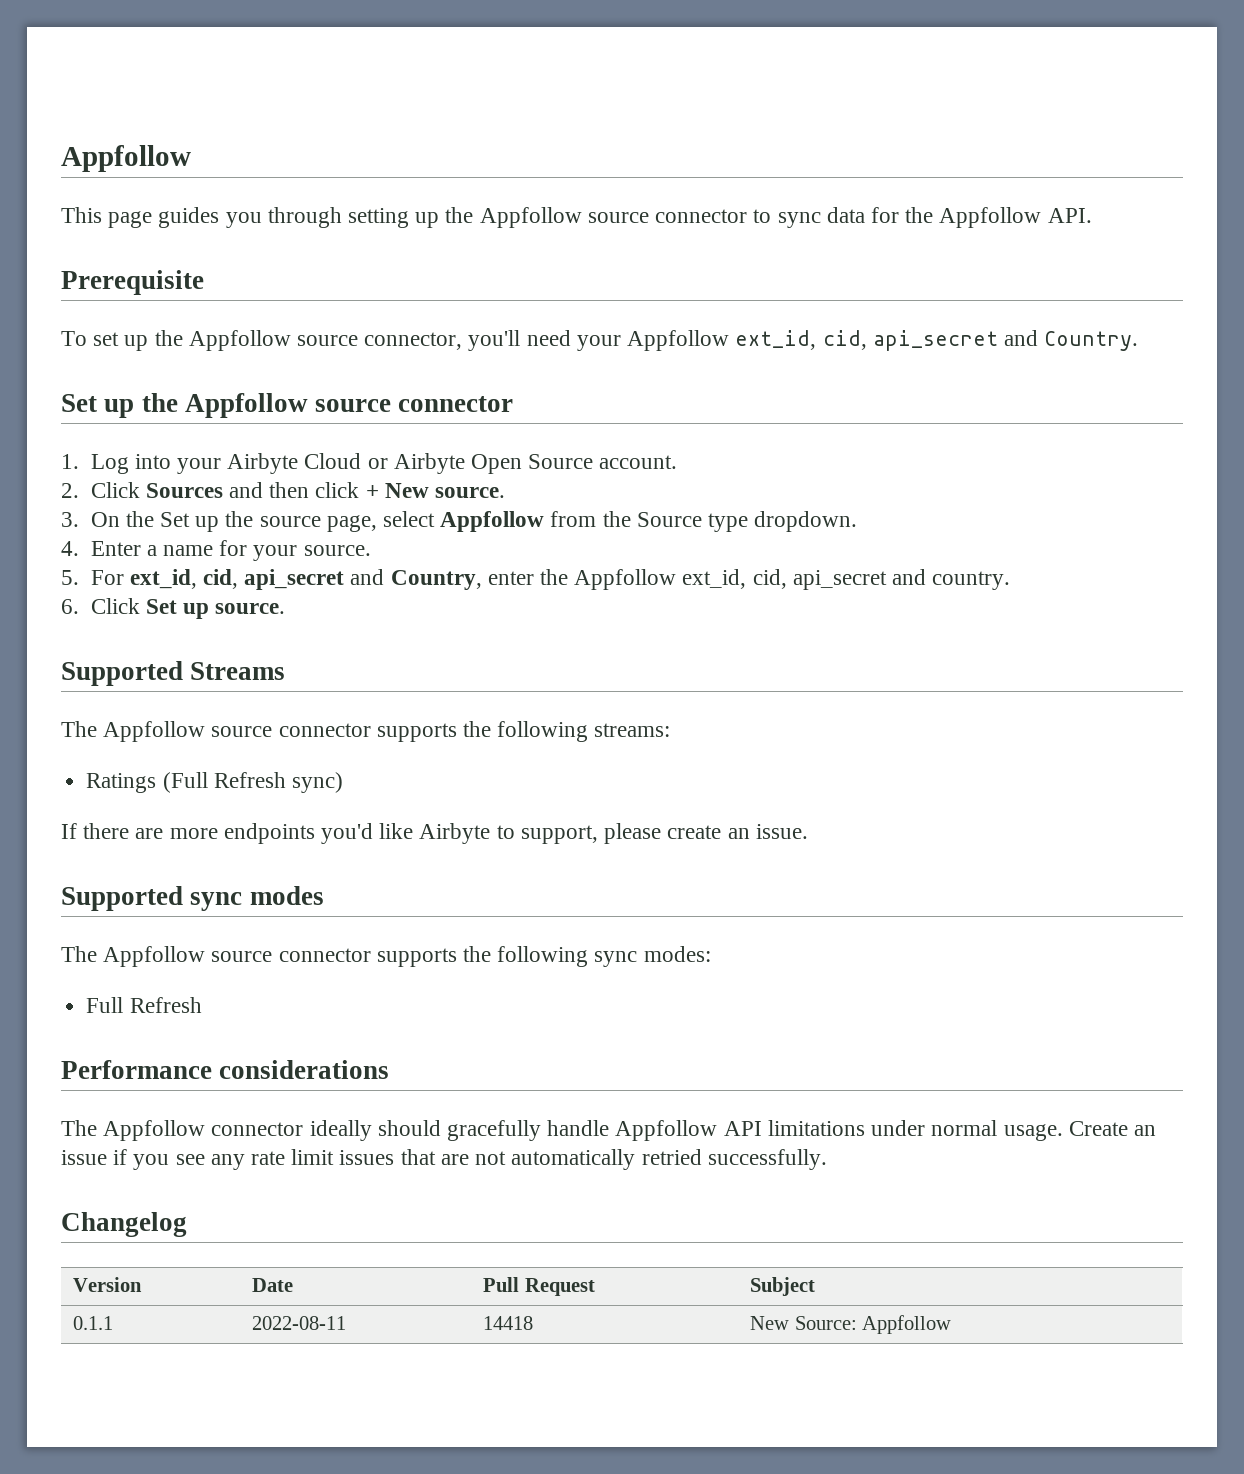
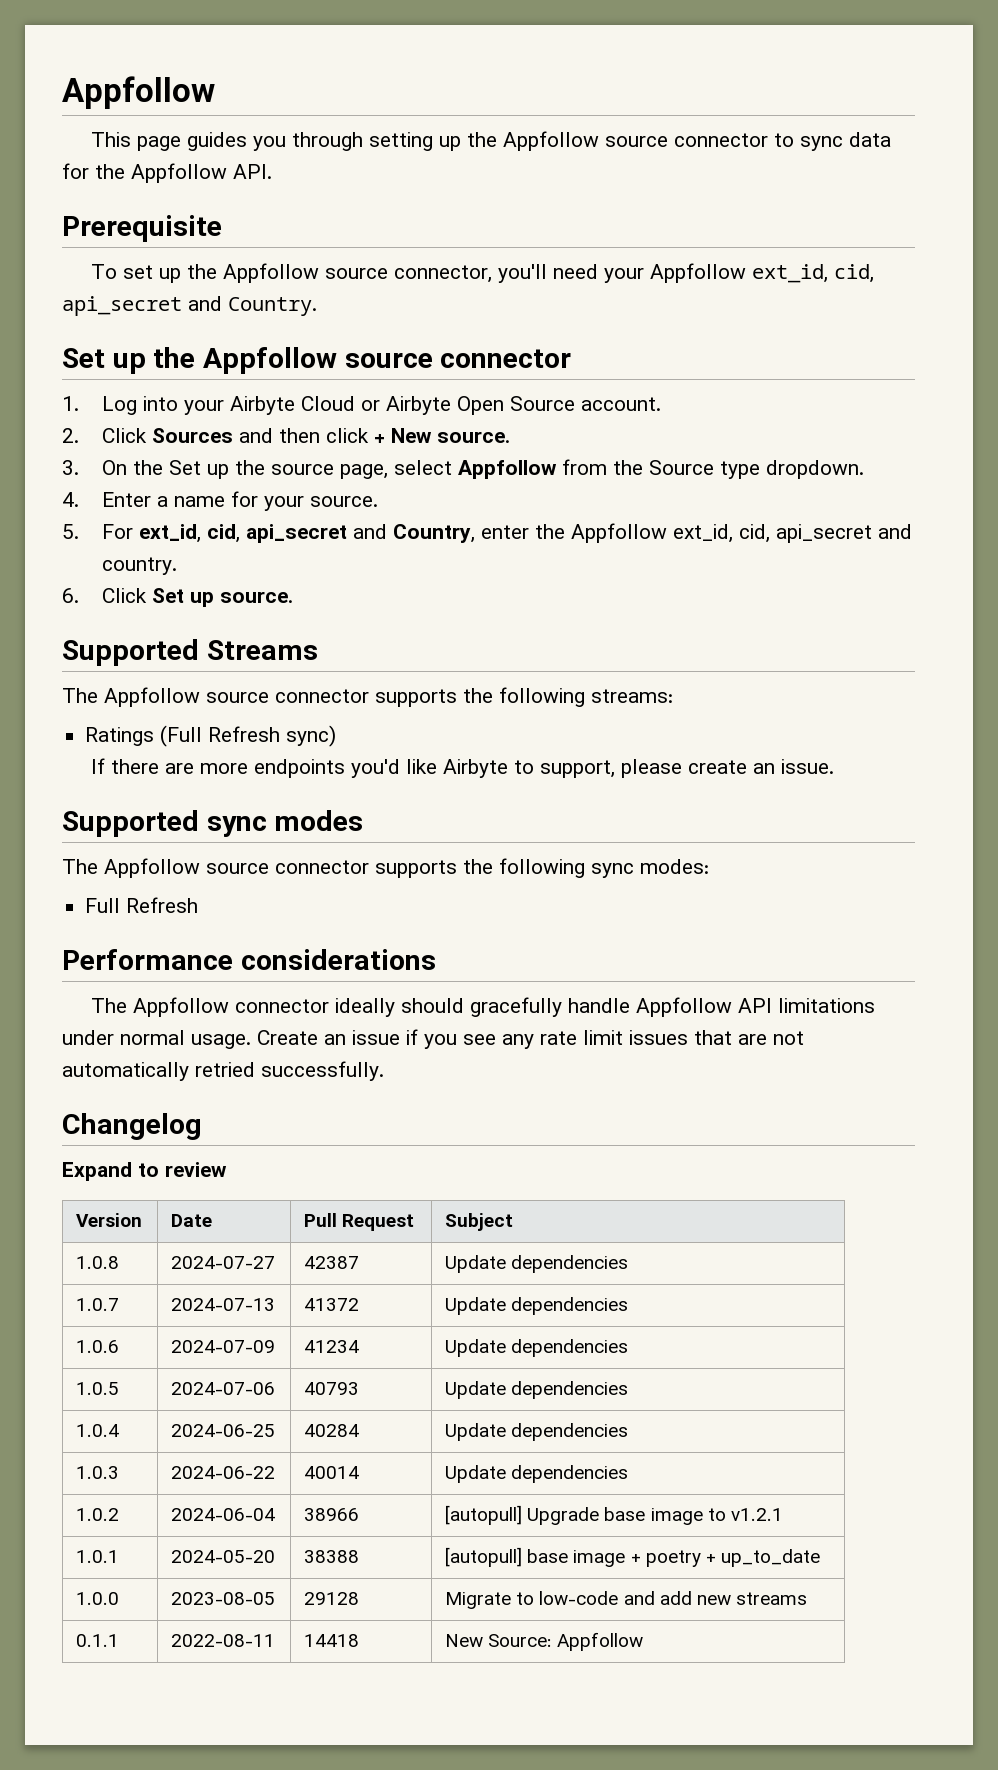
+ Expand to review
+ 1.0.8 | 2024-07-27 | 42387 | Update dependencies
+ 1.0.7 | 2024-07-13 | 41372 | Update dependencies
+ 1.0.6 | 2024-07-09 | 41234 | Update dependencies
+ 1.0.5 | 2024-07-06 | 40793 | Update dependencies
+ 1.0.4 | 2024-06-25 | 40284 | Update dependencies
+ 1.0.3 | 2024-06-22 | 40014 | Update dependencies
+ 1.0.2 | 2024-06-04 | 38966 | [autopull] Upgrade base image to v1.2.1
+ 1.0.1 | 2024-05-20 | 38388 | [autopull] base image + poetry + up_to_date
+ 1.0.0 | 2023-08-05 | 29128 | Migrate to low-code and add new streams

